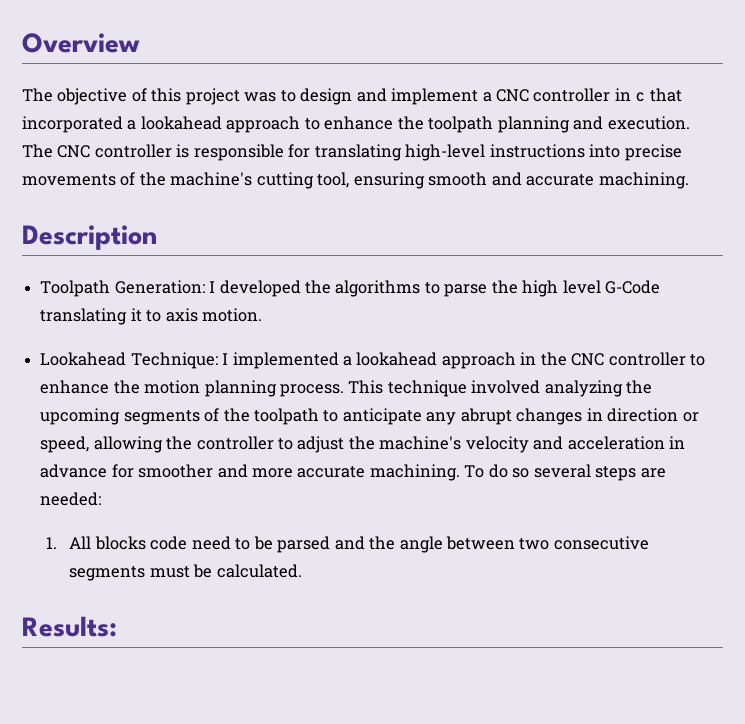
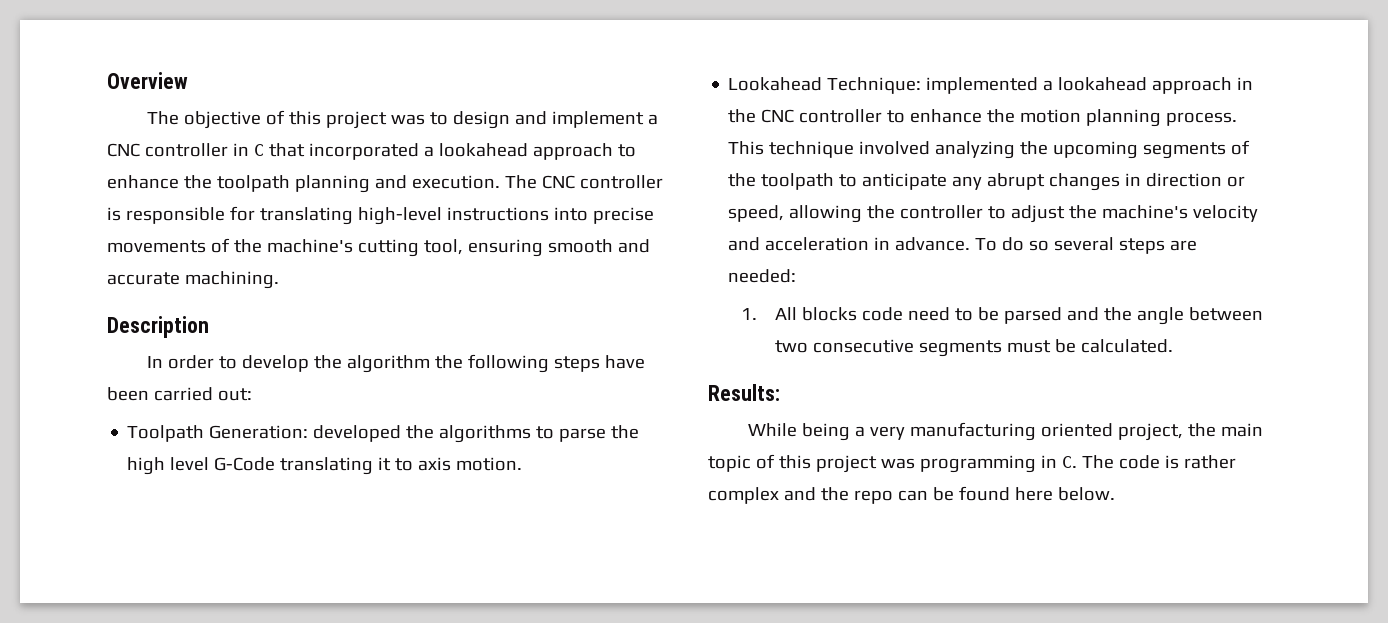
- The objective of this project was to design and implement a CNC controller in c that incorporated a lookahead approach to enhance the toolpath planning and execution.
+ The objective of this project was to design and implement a CNC controller in C that incorporated a lookahead approach to enhance the toolpath planning and execution.
+ In order to develop the algorithm the following steps have been carried out:
- Toolpath Generation: I developed the algorithms to parse the high level G-Code translating it to axis motion.
+ Toolpath Generation: developed the algorithms to parse the high level G-Code translating it to axis motion.
- Lookahead Technique: I implemented a lookahead approach in the CNC controller to enhance the motion planning process.
+ Lookahead Technique: implemented a lookahead approach in the CNC controller to enhance the motion planning process.
- This technique involved analyzing the upcoming segments of the toolpath to anticipate any abrupt changes in direction or speed, allowing the controller to adjust the machine's velocity and acceleration in advance for smoother and more accurate machining.
+ This technique involved analyzing the upcoming segments of the toolpath to anticipate any abrupt changes in direction or speed, allowing the controller to adjust the machine's velocity and acceleration in advance.
+ While being a very manufacturing oriented project, the main topic of this project was programming in C. The code is rather complex and the repo can be found here below.

